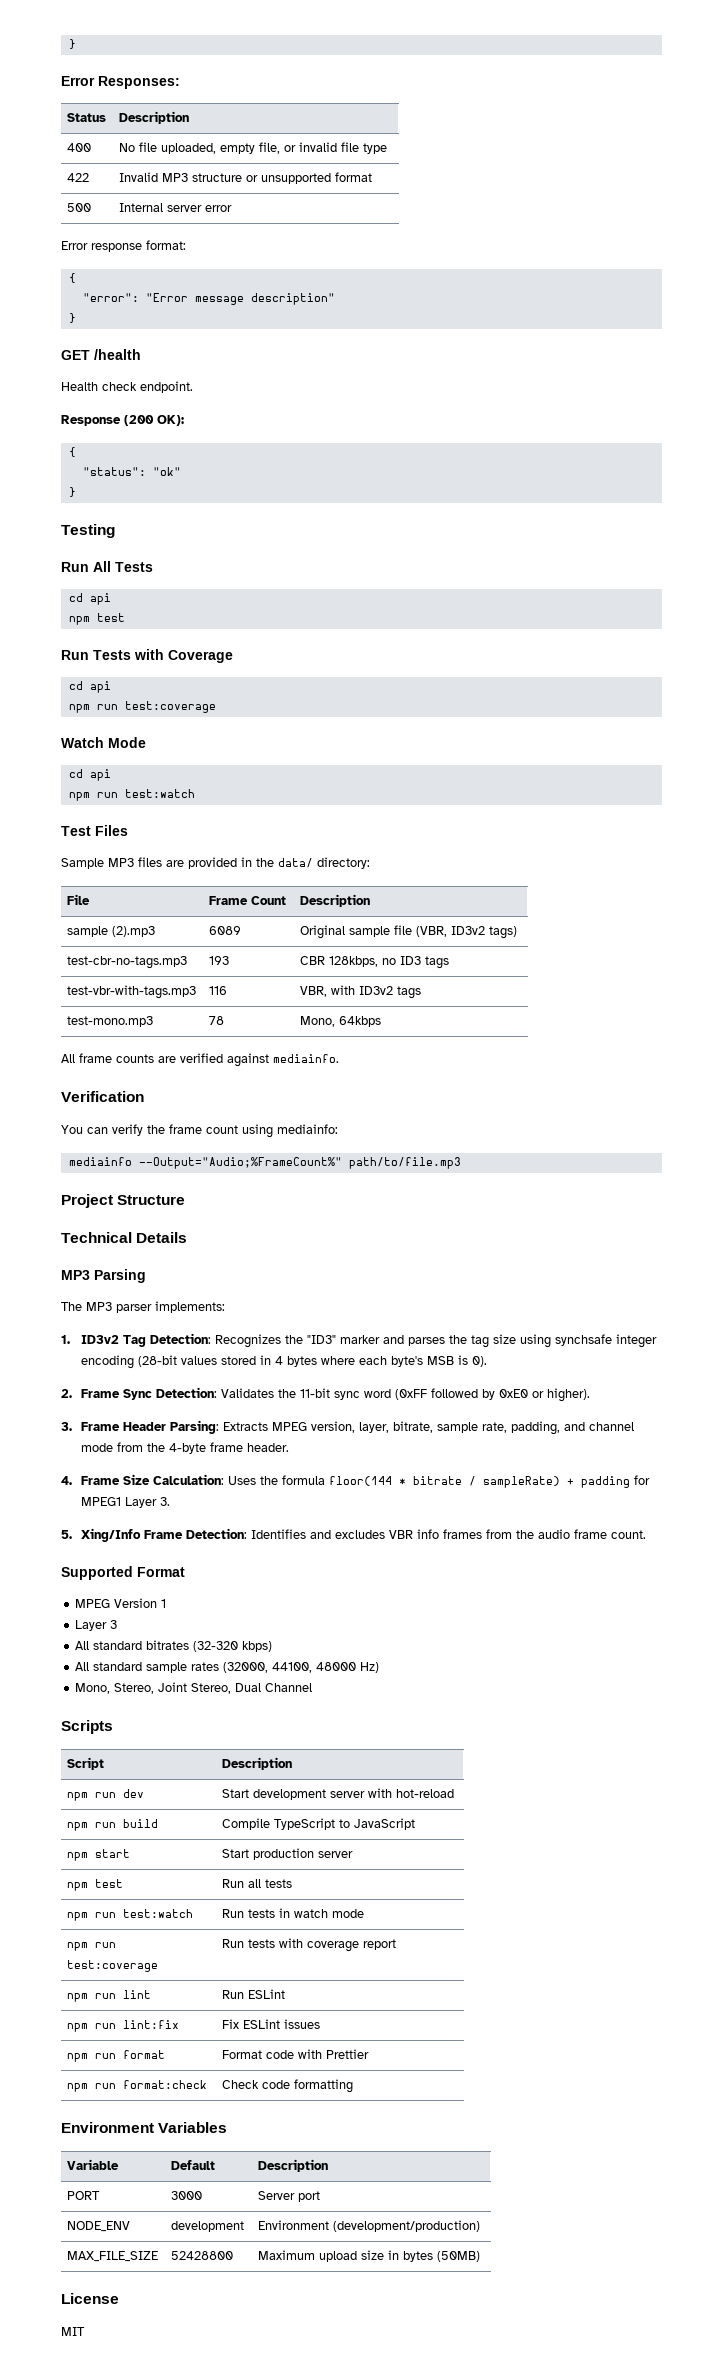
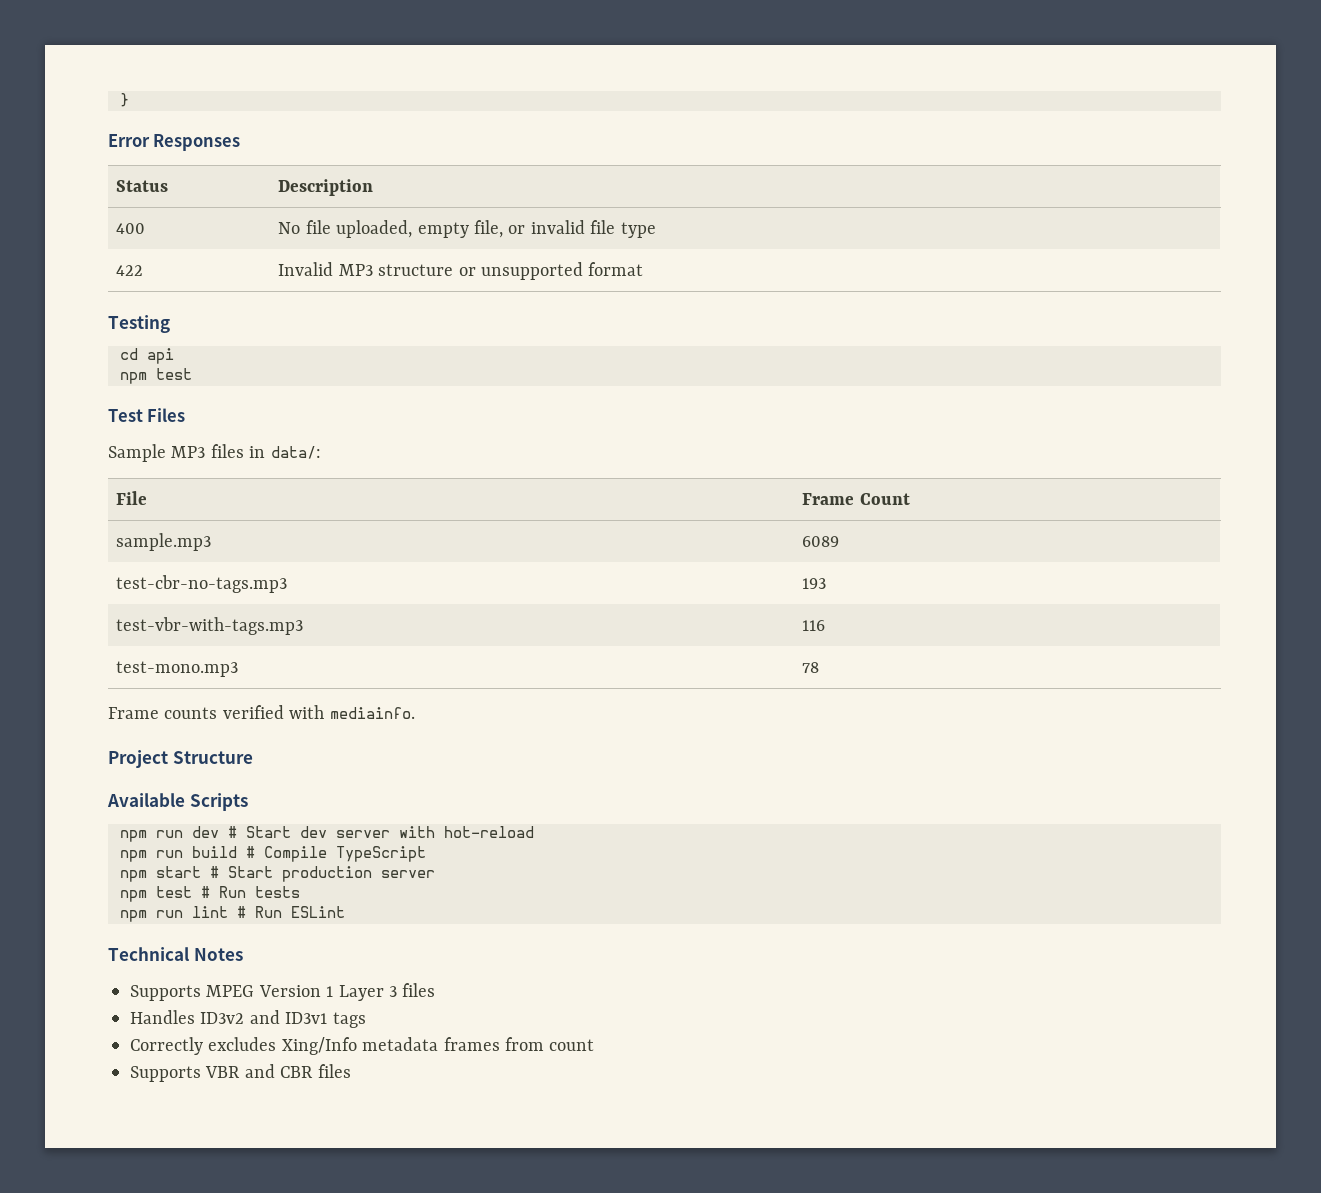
- Error Responses:
+ Error Responses
- 500 | Internal server error
- Error response format:
- {
- "error": "Error message description"
- }
- GET /health
- Health check endpoint.
- Response (200 OK):
- {
- "status": "ok"
- }
  Testing
- Run All Tests
  cd api
  npm test
- Run Tests with Coverage
- cd api
- npm run test:coverage
- Watch Mode
- cd api
- npm run test:watch
- Sample MP3 files are provided in the data/ directory:
- File | Frame Count | Description
- sample (2).mp3 | 6089 | Original sample file (VBR, ID3v2 tags)
- test-cbr-no-tags.mp3 | 193 | CBR 128kbps, no ID3 tags
- test-vbr-with-tags.mp3 | 116 | VBR, with ID3v2 tags
- test-mono.mp3 | 78 | Mono, 64kbps
- All frame counts are verified against mediainfo.
- Verification
- You can verify the frame count using mediainfo:
- mediainfo --Output="Audio;%FrameCount%" path/to/file.mp3
+ Sample MP3 files in data/:
+ File | Frame Count
+ sample.mp3 | 6089
+ test-cbr-no-tags.mp3 | 193
+ test-vbr-with-tags.mp3 | 116
+ test-mono.mp3 | 78
+ Frame counts verified with mediainfo.
  Project Structure
- Technical Details
- MP3 Parsing
- The MP3 parser implements:
- 1. ID3v2 Tag Detection: Recognizes the "ID3" marker and parses the tag size using synchsafe integer encoding (28-bit values stored in 4 bytes where each byte's MSB is 0).
- 2. Frame Sync Detection: Validates the 11-bit sync word (0xFF followed by 0xE0 or higher).
- 3. Frame Header Parsing: Extracts MPEG version, layer, bitrate, sample rate, padding, and channel mode from the 4-byte frame header.
- 4. Frame Size Calculation: Uses the formula floor(144 * bitrate / sampleRate) + padding for MPEG1 Layer 3.
- 5. Xing/Info Frame Detection: Identifies and excludes VBR info frames from the audio frame count.
- Supported Format
- MPEG Version 1
- Layer 3
- All standard bitrates (32-320 kbps)
- All standard sample rates (32000, 44100, 48000 Hz)
- Mono, Stereo, Joint Stereo, Dual Channel
- Scripts
- Script | Description
- npm run dev | Start development server with hot-reload
- npm run build | Compile TypeScript to JavaScript
- npm start | Start production server
- npm test | Run all tests
- npm run test:watch | Run tests in watch mode
- npm run test:coverage | Run tests with coverage report
- npm run lint | Run ESLint
- npm run lint:fix | Fix ESLint issues
- npm run format | Format code with Prettier
- npm run format:check | Check code formatting
- Environment Variables
- Variable | Default | Description
- PORT | 3000 | Server port
- NODE_ENV | development | Environment (development/production)
- MAX_FILE_SIZE | 52428800 | Maximum upload size in bytes (50MB)
- License
- MIT
+ Available Scripts
+ npm run dev # Start dev server with hot-reload
+ npm run build # Compile TypeScript
+ npm start # Start production server
+ npm test # Run tests
+ npm run lint # Run ESLint
+ Technical Notes
+ Supports MPEG Version 1 Layer 3 files
+ Handles ID3v2 and ID3v1 tags
+ Correctly excludes Xing/Info metadata frames from count
+ Supports VBR and CBR files

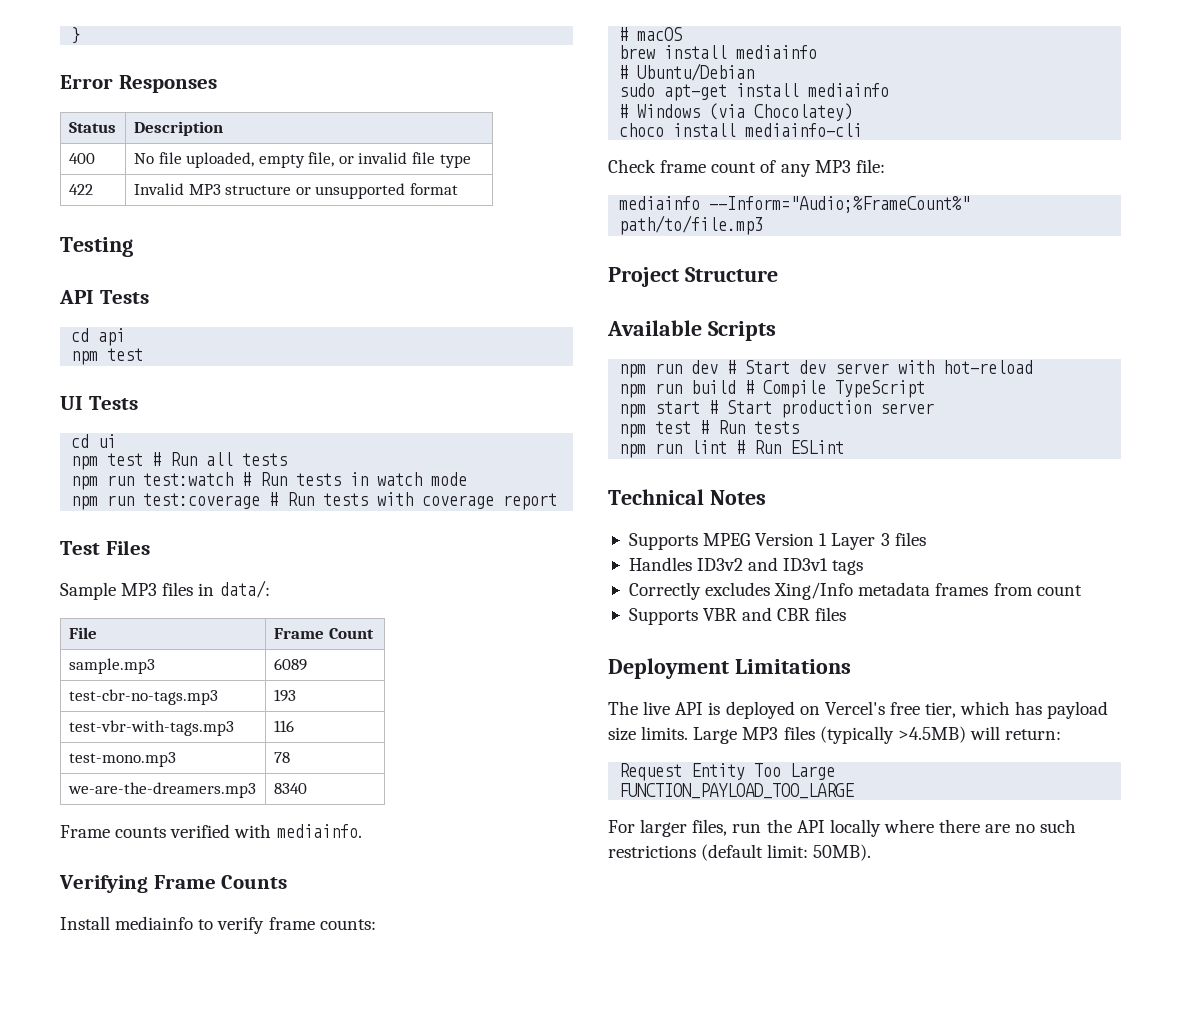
+ API Tests
+ UI Tests
+ cd ui
+ npm test # Run all tests
+ npm run test:watch # Run tests in watch mode
+ npm run test:coverage # Run tests with coverage report
+ we-are-the-dreamers.mp3 | 8340
+ Verifying Frame Counts
+ Install mediainfo to verify frame counts:
+ # macOS
+ brew install mediainfo
+ # Ubuntu/Debian
+ sudo apt-get install mediainfo
+ # Windows (via Chocolatey)
+ choco install mediainfo-cli
+ Check frame count of any MP3 file:
+ mediainfo --Inform="Audio;%FrameCount%" path/to/file.mp3
+ Deployment Limitations
+ The live API is deployed on Vercel's free tier, which has payload size limits. Large MP3 files (typically >4.5MB) will return:
+ Request Entity Too Large
+ FUNCTION_PAYLOAD_TOO_LARGE
+ For larger files, run the API locally where there are no such restrictions (default limit: 50MB).

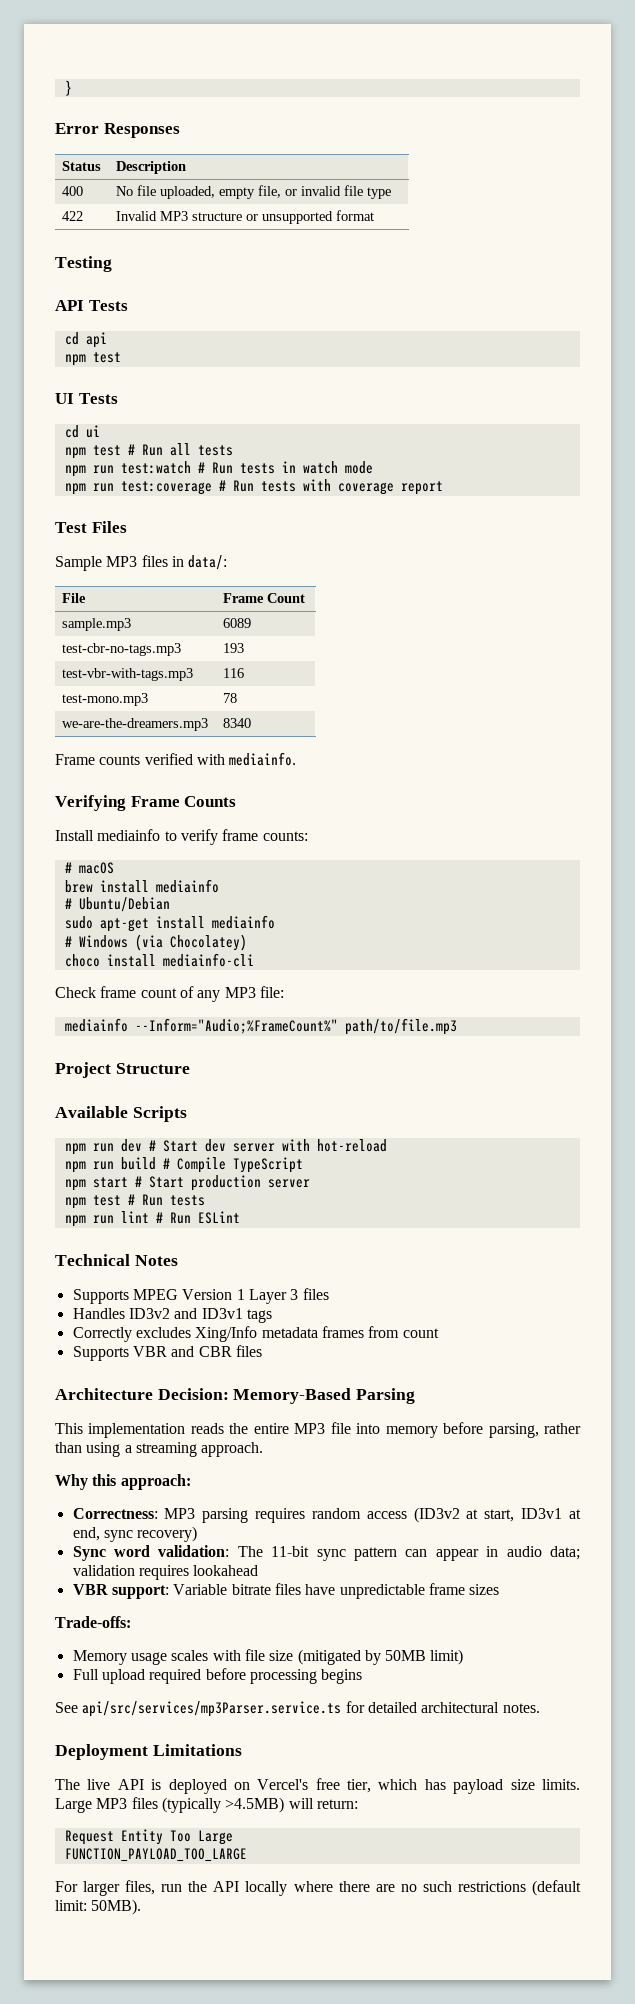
+ Architecture Decision: Memory-Based Parsing
+ This implementation reads the entire MP3 file into memory before parsing, rather than using a streaming approach.
+ Why this approach:
+ Correctness: MP3 parsing requires random access (ID3v2 at start, ID3v1 at end, sync recovery)
+ Sync word validation: The 11-bit sync pattern can appear in audio data; validation requires lookahead
+ VBR support: Variable bitrate files have unpredictable frame sizes
+ Trade-offs:
+ Memory usage scales with file size (mitigated by 50MB limit)
+ Full upload required before processing begins
+ See api/src/services/mp3Parser.service.ts for detailed architectural notes.

